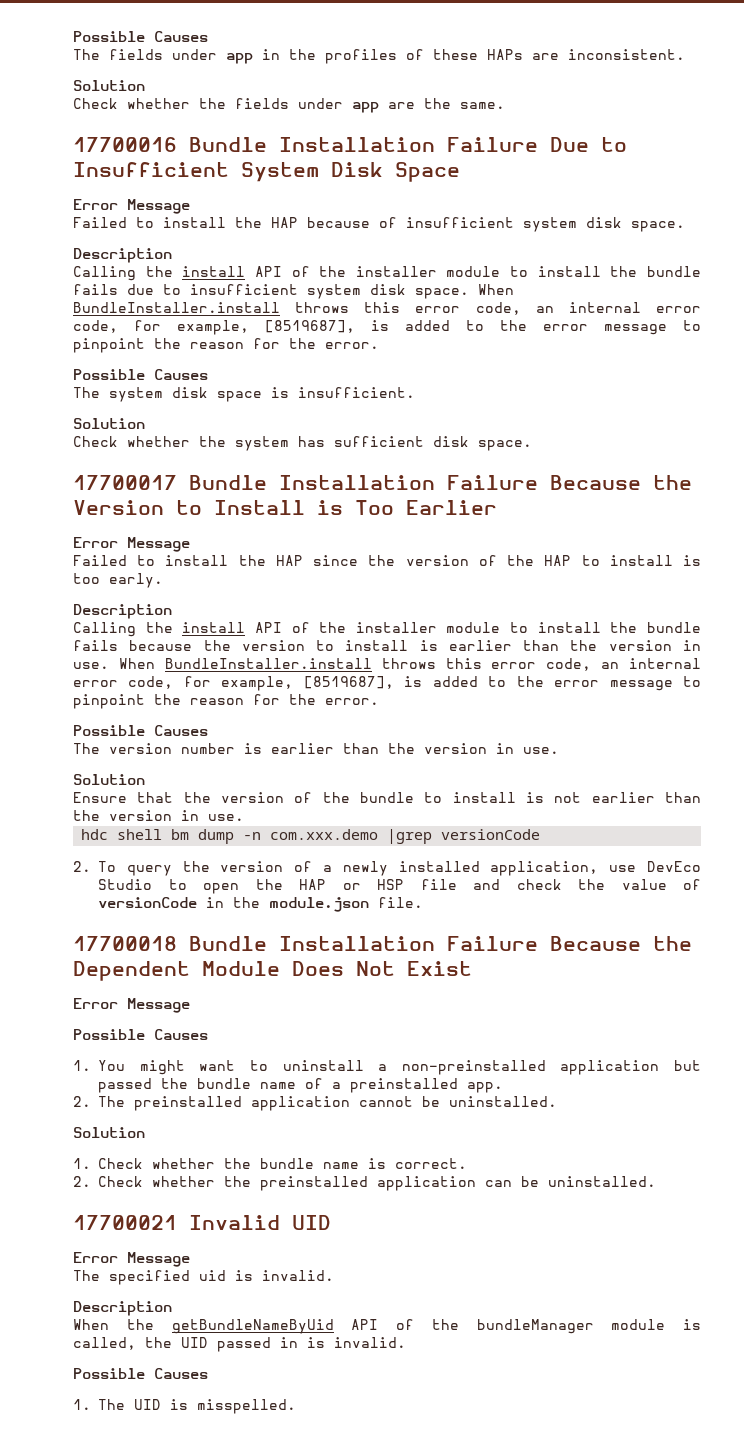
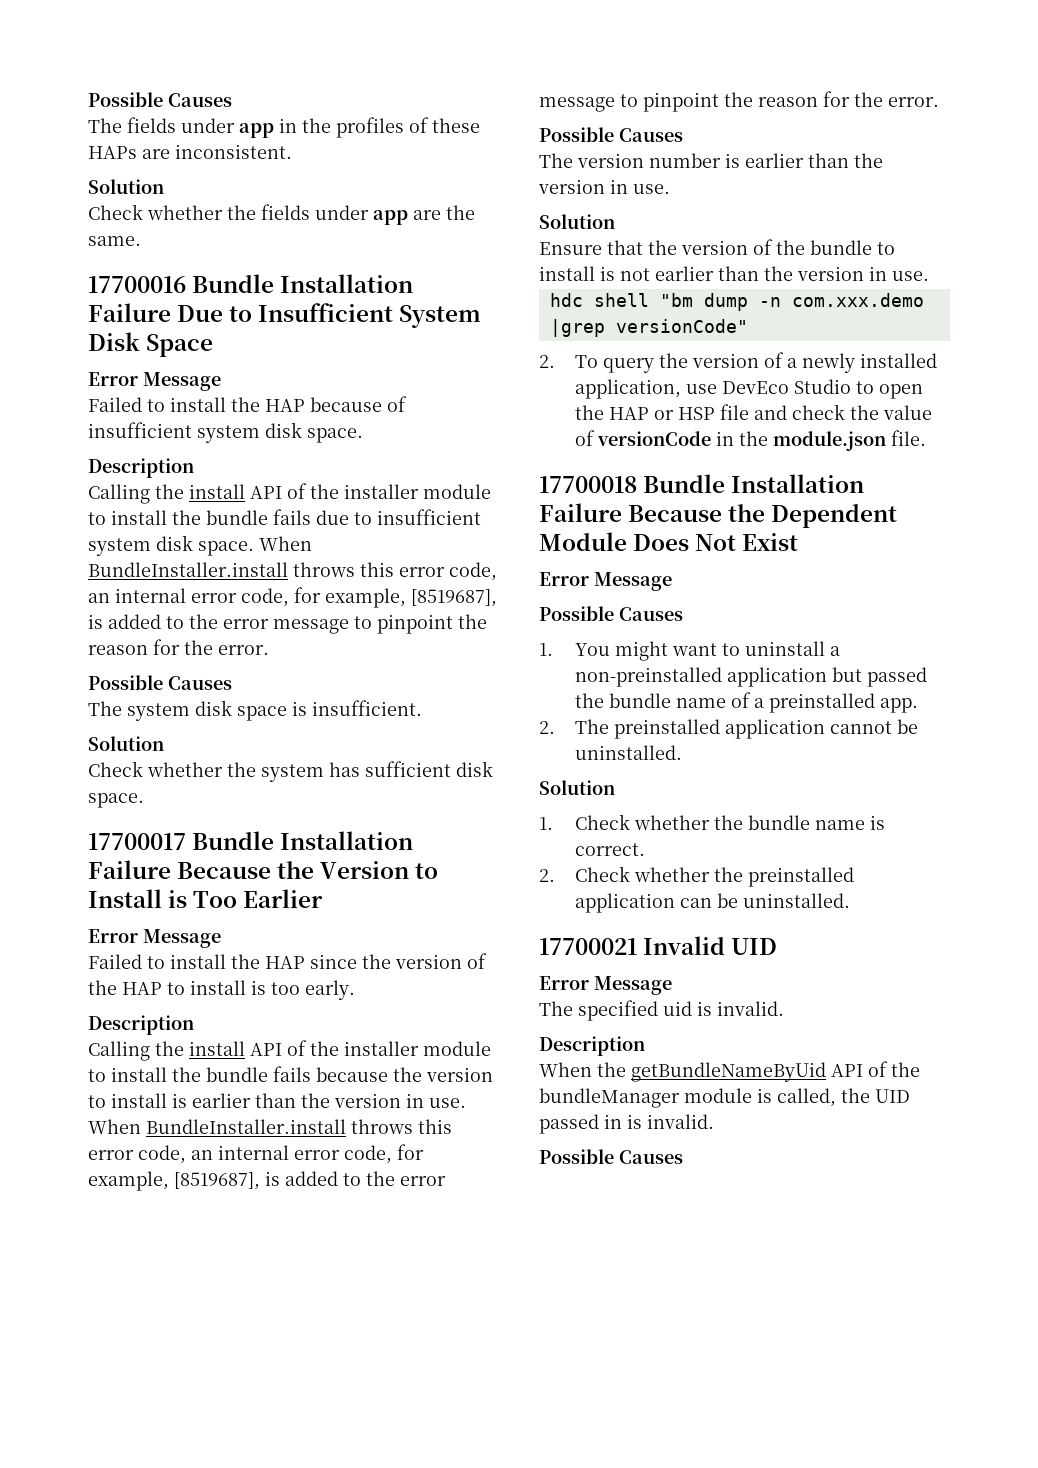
- hdc shell bm dump -n com.xxx.demo |grep versionCode
+ hdc shell "bm dump -n com.xxx.demo |grep versionCode"
- 1. The UID is misspelled.

